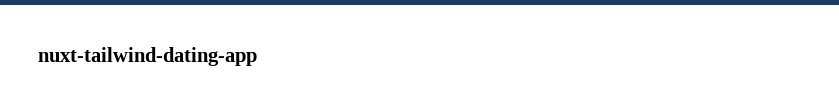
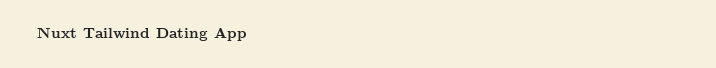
- nuxt-tailwind-dating-app
+ Nuxt Tailwind Dating App

